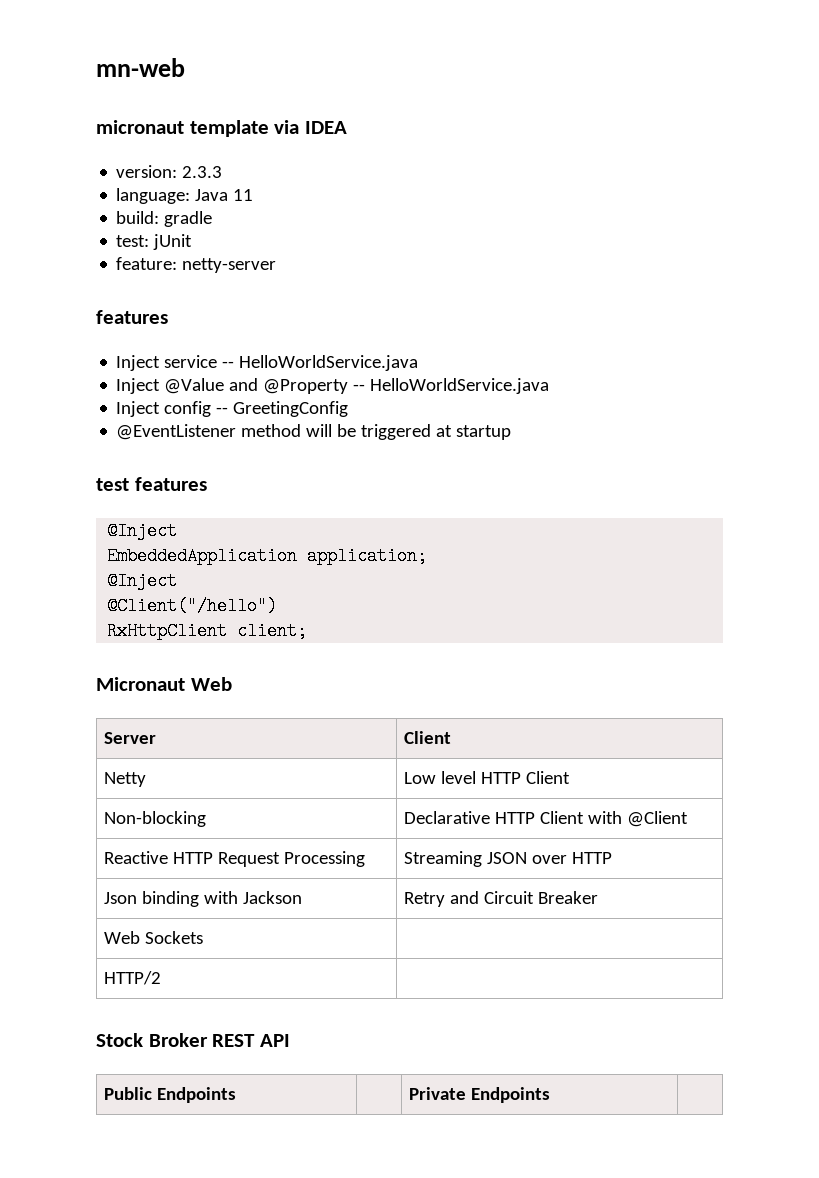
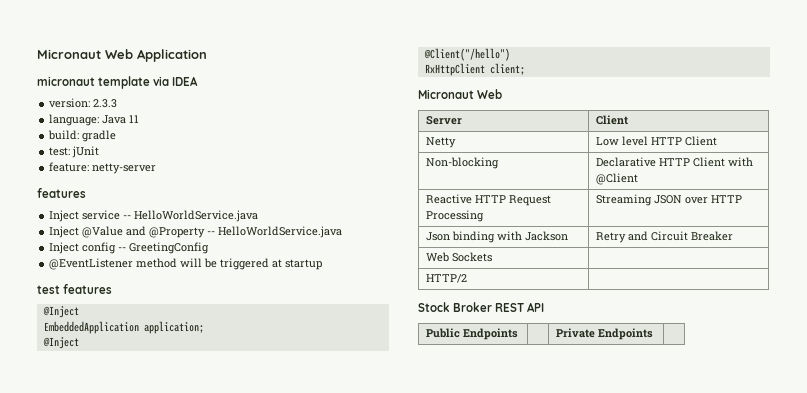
- mn-web
+ Micronaut Web Application

